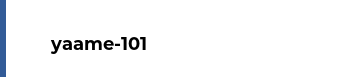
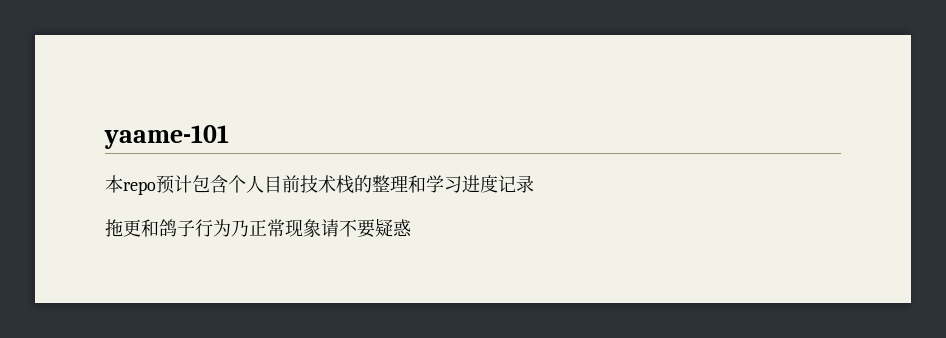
+ 本repo预计包含个人目前技术栈的整理和学习进度记录
+ 拖更和鸽子行为乃正常现象请不要疑惑

